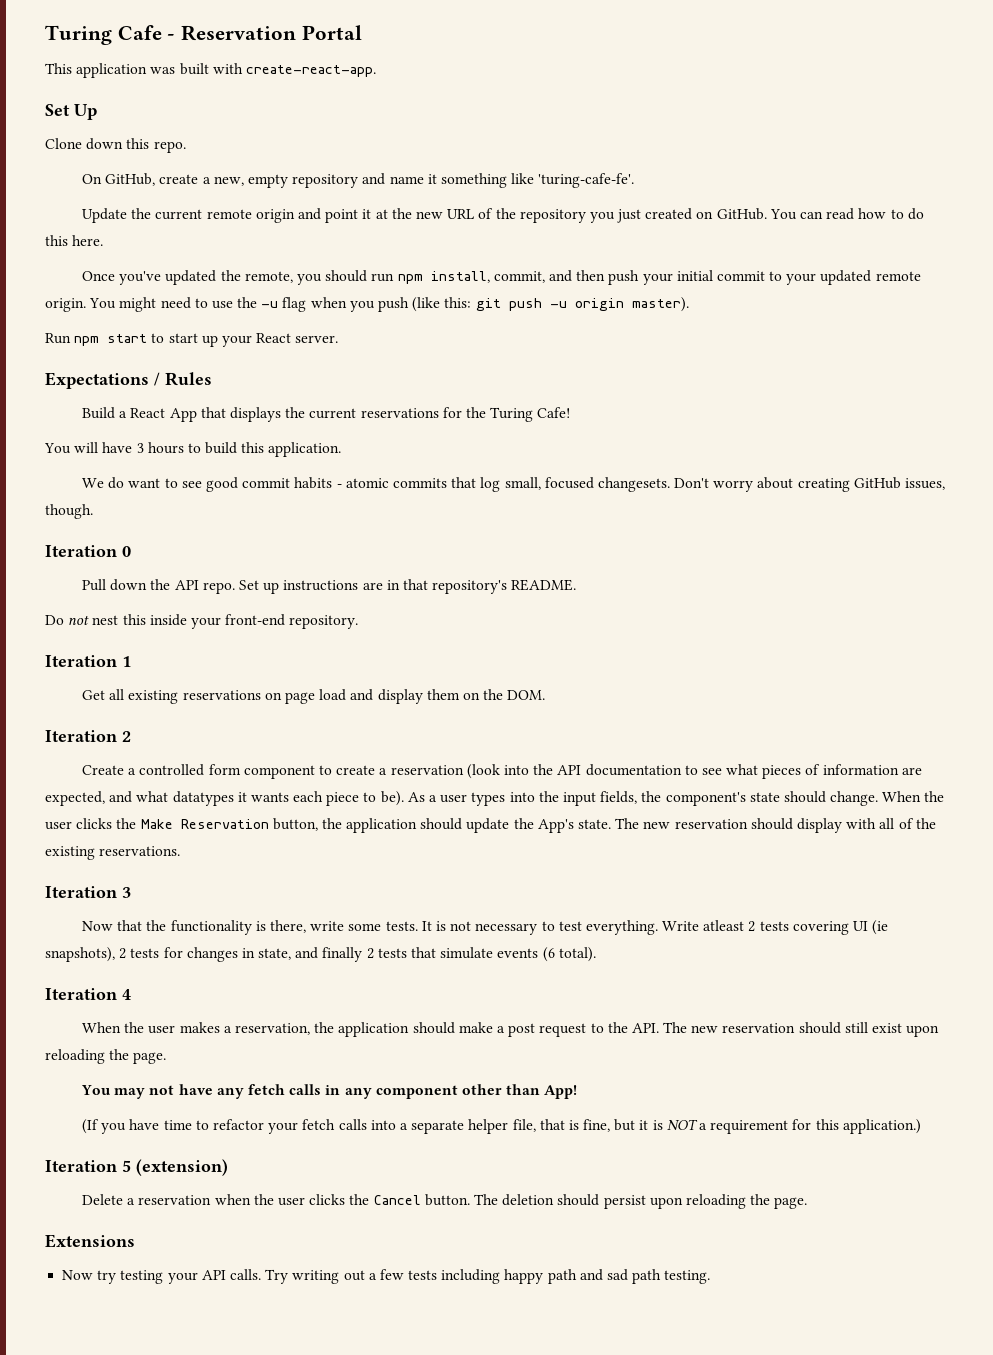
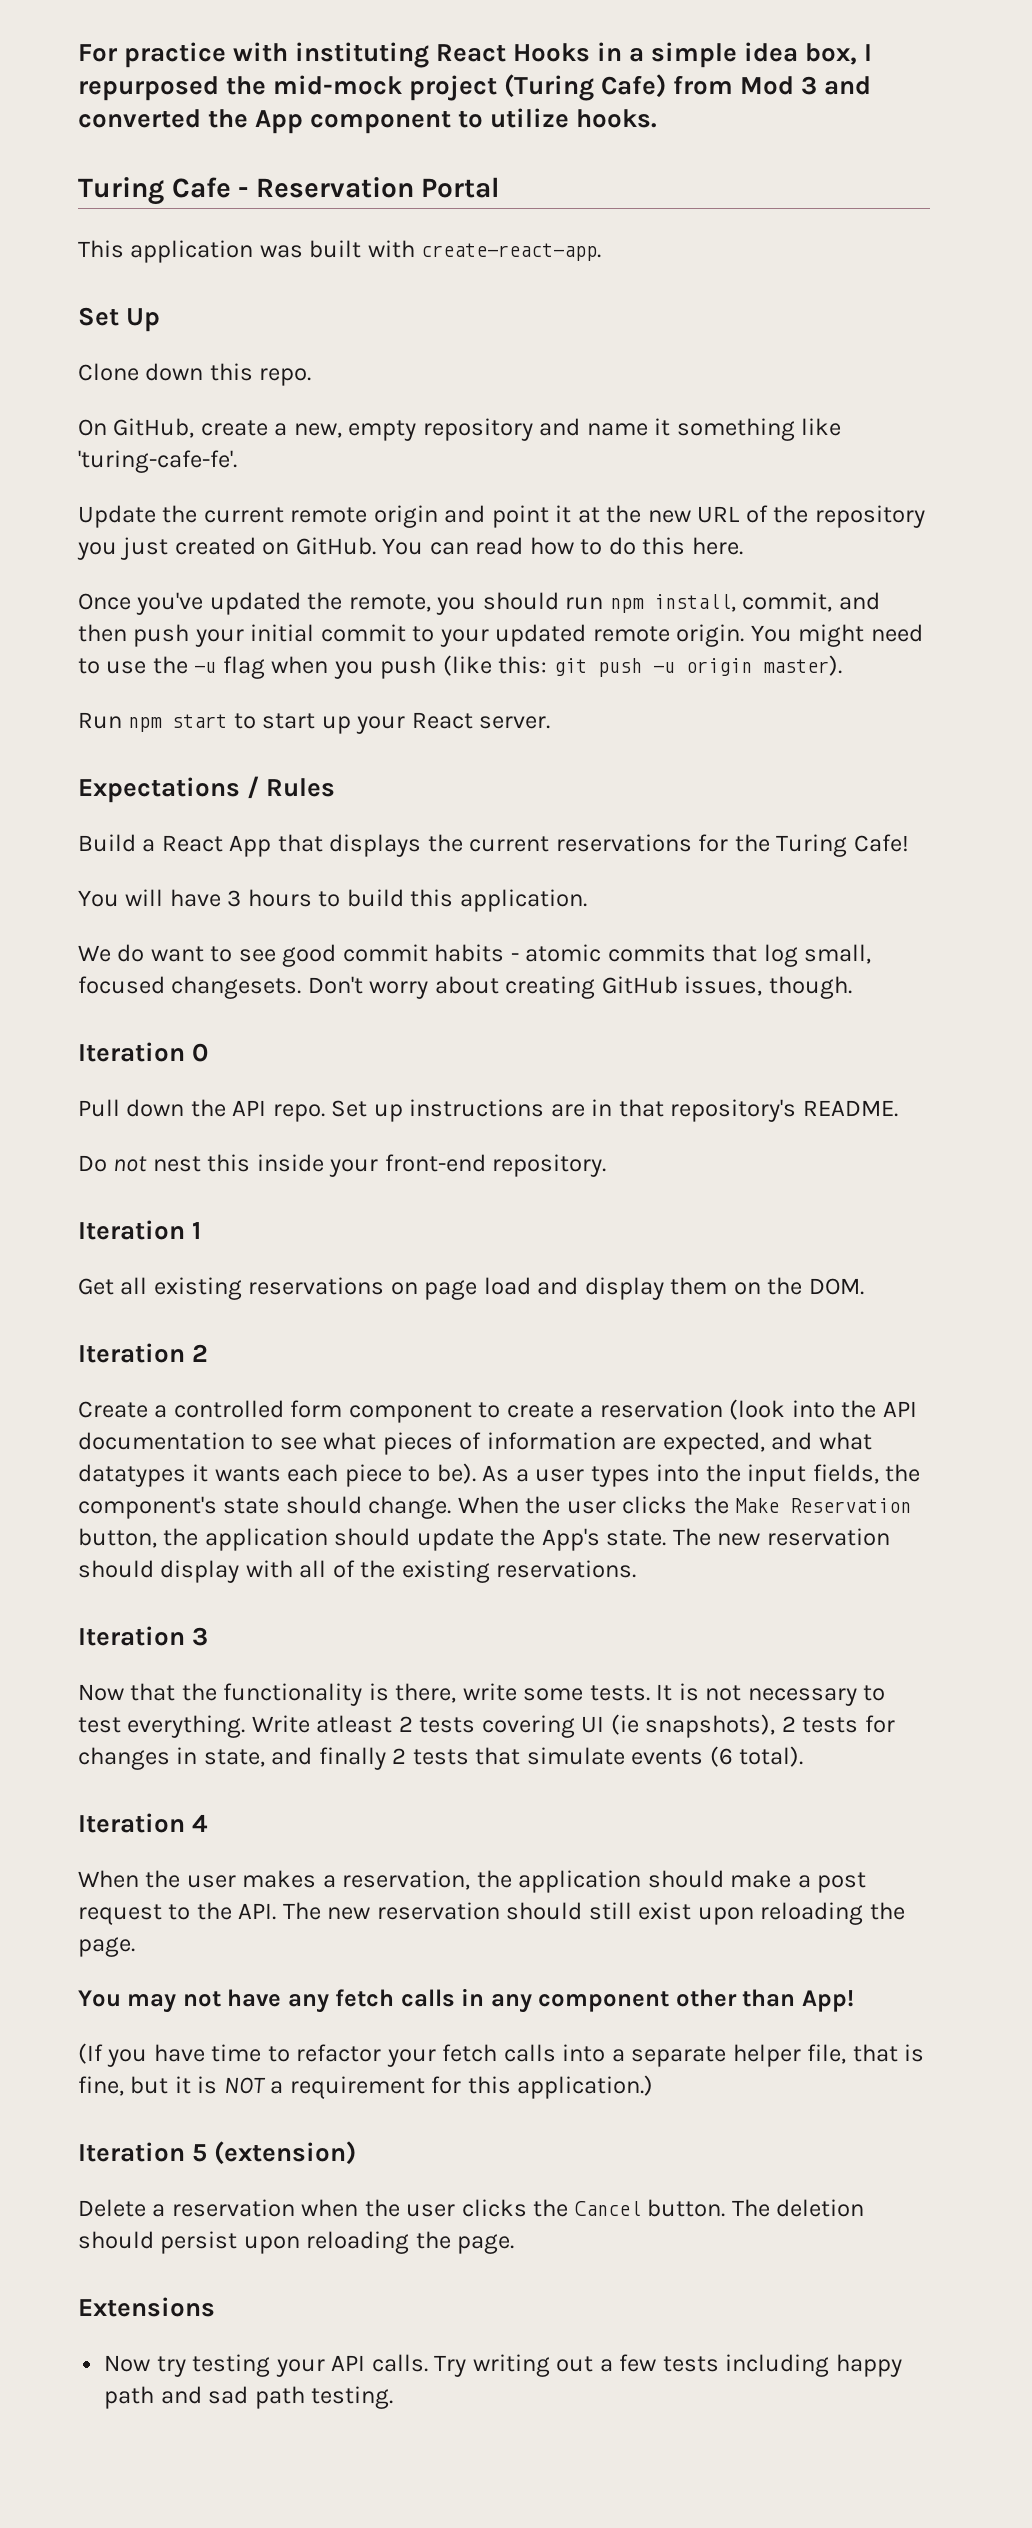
+ For practice with instituting React Hooks in a simple idea box, I repurposed the mid-mock project (Turing Cafe) from Mod 3 and converted the App component to utilize hooks.

